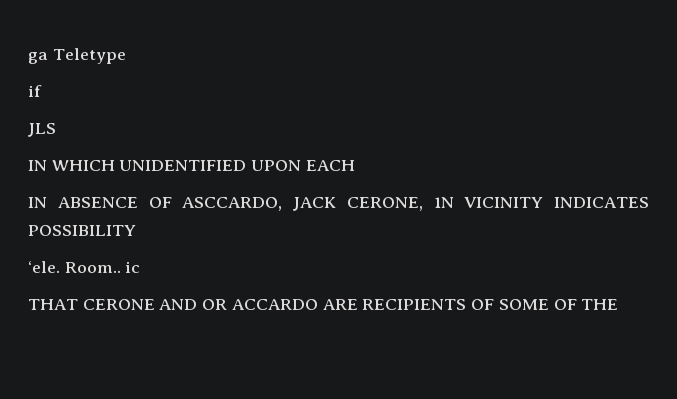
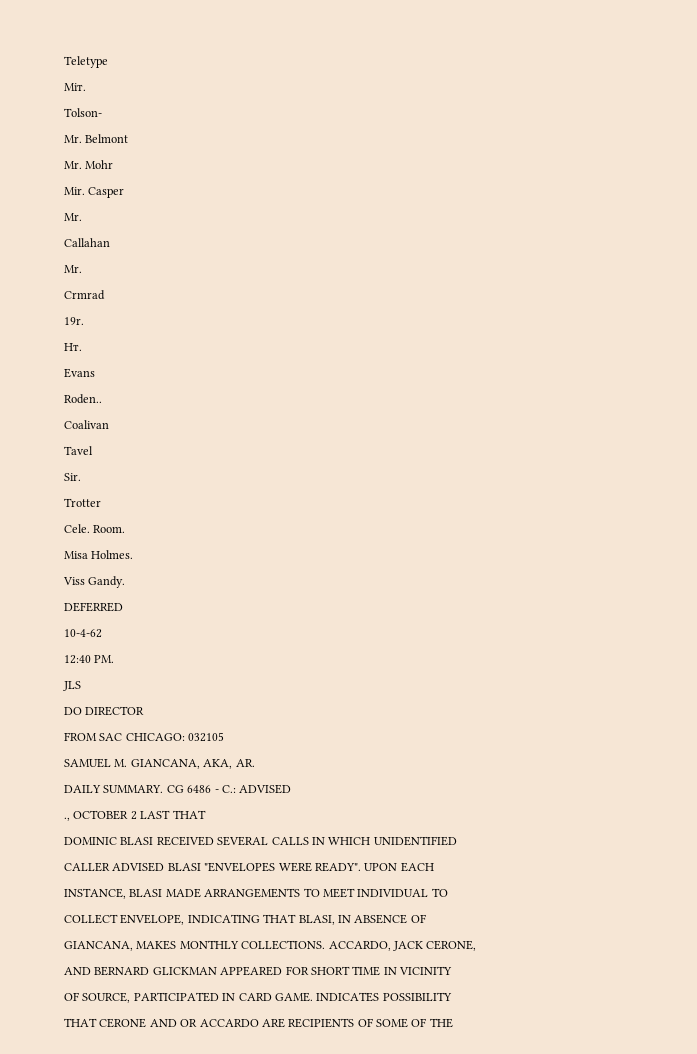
- ga Teletype
+ Teletype
- if
+ Міт.
+ Tolson-
+ Mr. Belmont
+ Mr. Mohr
+ Mir. Casper
+ Mr.
+ Callahan
+ Mr.
+ Crmrad
+ 19r.
+ Нт.
+ Evans
+ Roden..
+ Coalivan
+ Tavel
+ Sir.
+ Trotter
+ Cele. Room.
+ Misa Holmes.
+ Viss Gandy.
+ DEFERRED
+ 10-4-62
+ 12:40 PM.
  JLS
- IN WHICH UNIDENTIFIED UPON EACH
- IN ABSENCE OF ASCCARDO, JACK CERONE, 1N VICINITY INDICATES POSSIBILITY
+ DO DIRECTOR
+ FROM SAC CHICAGO: 032105
+ SAMUEL M. GIANCANA, AKA, AR.
+ DAILY SUMMARY. CG 6486 - C.: ADVISED
+ ., OCTOBER 2 LAST THAT
+ DOMINIC BLASI RECEIVED SEVERAL CALLS IN WHICH UNIDENTIFIED
+ CALLER ADVISED BLASI "ENVELOPES WERE READY". UPON EACH
+ INSTANCE, BLASI MADE ARRANGEMENTS TO MEET INDIVIDUAL TO
+ COLLECT ENVELOPE, INDICATING THAT BLASI, IN ABSENCE OF
+ GIANCANA, MAKES MONTHLY COLLECTIONS. ACCARDO, JACK CERONE,
+ AND BERNARD GLICKMAN APPEARED FOR SHORT TIME IN VICINITY
+ OF SOURCE, PARTICIPATED IN CARD GAME. INDICATES POSSIBILITY
- ‘ele. Room.. ic

